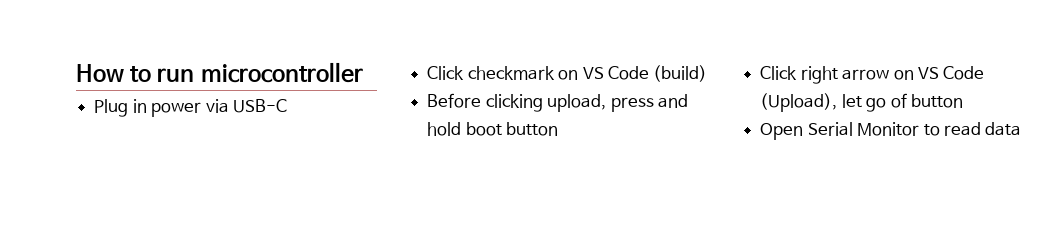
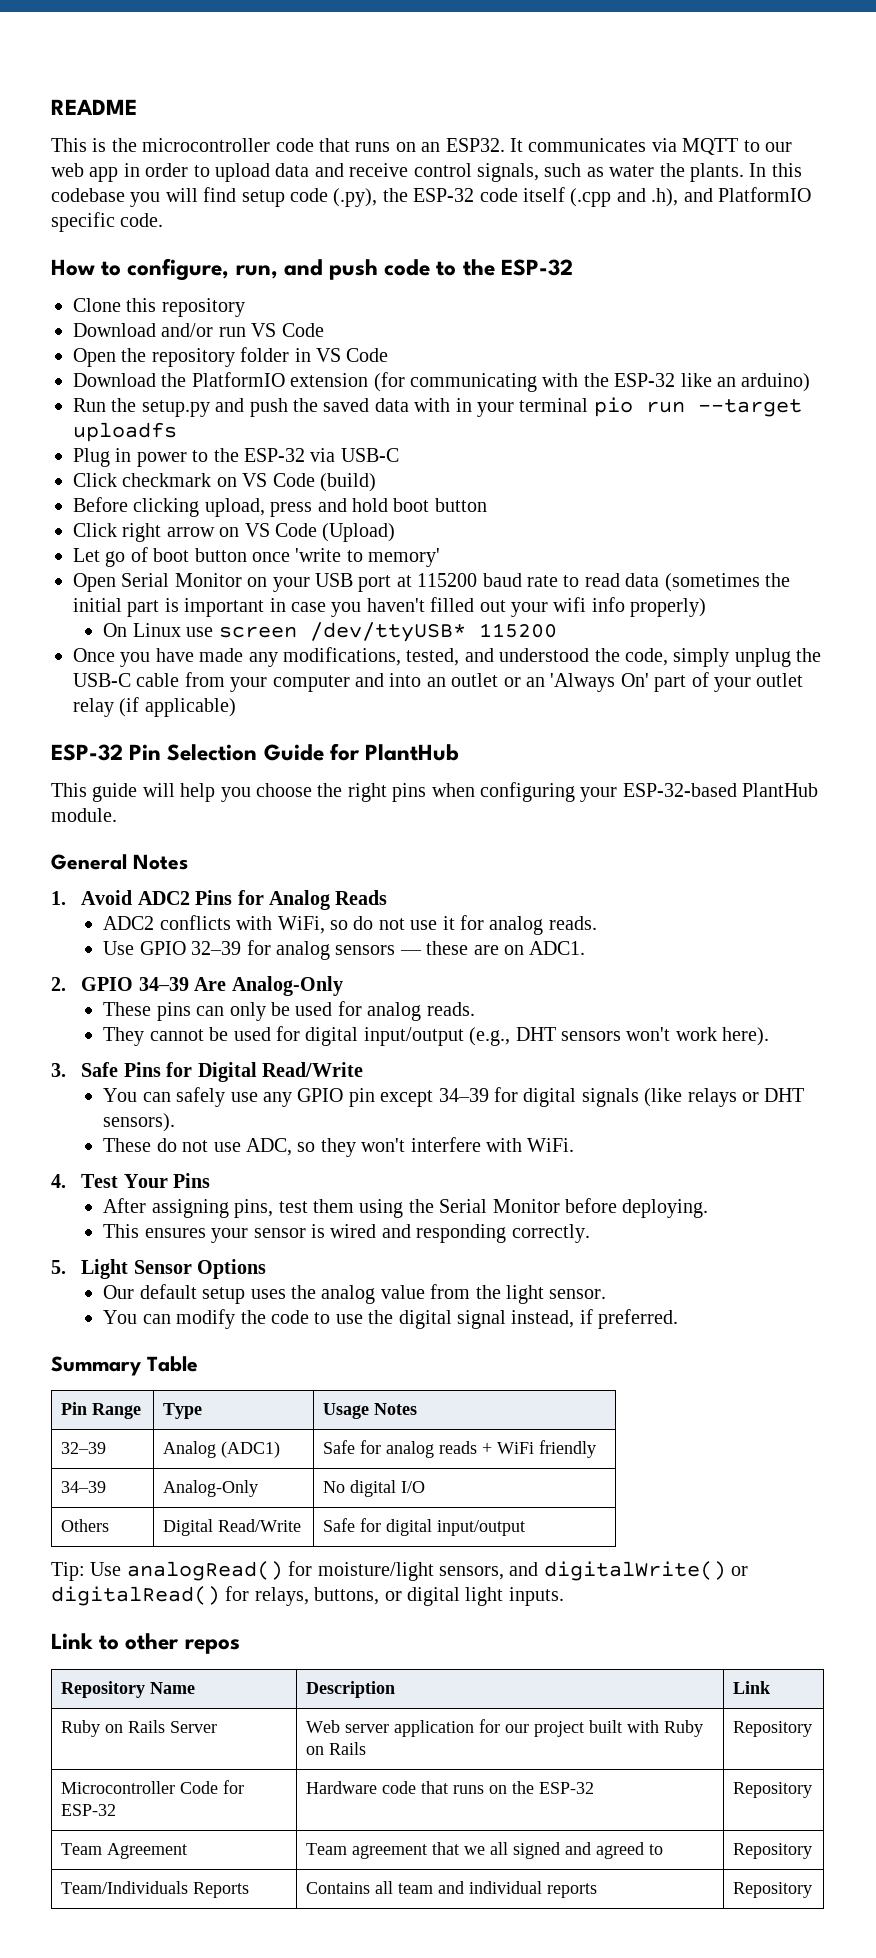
- How to run microcontroller
+ README
+ This is the microcontroller code that runs on an ESP32. It communicates via MQTT to our web app in order to upload data and receive control signals, such as water the plants. In this codebase you will find setup code (.py), the ESP-32 code itself (.cpp and .h), and PlatformIO specific code.
+ How to configure, run, and push code to the ESP-32
+ Clone this repository
+ Download and/or run VS Code
+ Open the repository folder in VS Code
+ Download the PlatformIO extension (for communicating with the ESP-32 like an arduino)
+ Run the setup.py and push the saved data with in your terminal pio run --target uploadfs
- Plug in power via USB-C
+ Plug in power to the ESP-32 via USB-C
- Click right arrow on VS Code (Upload), let go of button
+ Click right arrow on VS Code (Upload)
+ Let go of boot button once 'write to memory'
- Open Serial Monitor to read data
+ Open Serial Monitor on your USB port at 115200 baud rate to read data (sometimes the initial part is important in case you haven't filled out your wifi info properly)
+ On Linux use screen /dev/ttyUSB* 115200
+ Once you have made any modifications, tested, and understood the code, simply unplug the USB-C cable from your computer and into an outlet or an 'Always On' part of your outlet relay (if applicable)
+ ESP-32 Pin Selection Guide for PlantHub
+ This guide will help you choose the right pins when configuring your ESP-32-based PlantHub module.
+ General Notes
+ 1. Avoid ADC2 Pins for Analog Reads
+ ADC2 conflicts with WiFi, so do not use it for analog reads.
+ Use GPIO 32–39 for analog sensors — these are on ADC1.
+ 2. GPIO 34–39 Are Analog-Only
+ These pins can only be used for analog reads.
+ They cannot be used for digital input/output (e.g., DHT sensors won't work here).
+ 3. Safe Pins for Digital Read/Write
+ You can safely use any GPIO pin except 34–39 for digital signals (like relays or DHT sensors).
+ These do not use ADC, so they won't interfere with WiFi.
+ 4. Test Your Pins
+ After assigning pins, test them using the Serial Monitor before deploying.
+ This ensures your sensor is wired and responding correctly.
+ 5. Light Sensor Options
+ Our default setup uses the analog value from the light sensor.
+ You can modify the code to use the digital signal instead, if preferred.
+ Summary Table
+ Pin Range | Type | Usage Notes
+ 32–39 | Analog (ADC1) | Safe for analog reads + WiFi friendly
+ 34–39 | Analog-Only | No digital I/O
+ Others | Digital Read/Write | Safe for digital input/output
+ Tip: Use analogRead() for moisture/light sensors, and digitalWrite() or digitalRead() for relays, buttons, or digital light inputs.
+ Link to other repos
+ Repository Name | Description | Link
+ Ruby on Rails Server | Web server application for our project built with Ruby on Rails | Repository
+ Microcontroller Code for ESP-32 | Hardware code that runs on the ESP-32 | Repository
+ Team Agreement | Team agreement that we all signed and agreed to | Repository
+ Team/Individuals Reports | Contains all team and individual reports | Repository

